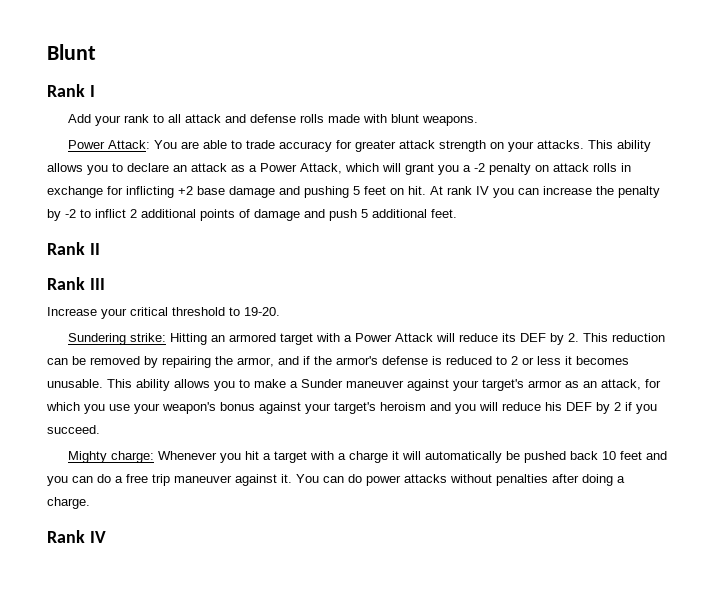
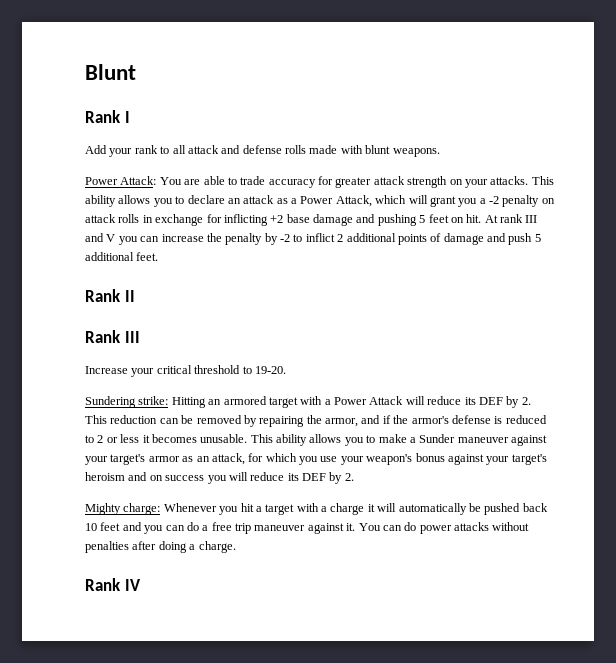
- At rank IV you can increase the penalty by -2 to inflict 2 additional points of damage and push 5 additional feet.
+ At rank III and V you can increase the penalty by -2 to inflict 2 additional points of damage and push 5 additional feet.
- This ability allows you to make a Sunder maneuver against your target's armor as an attack, for which you use your weapon's bonus against your target's heroism and you will reduce his DEF by 2 if you succeed.
+ This ability allows you to make a Sunder maneuver against your target's armor as an attack, for which you use your weapon's bonus against your target's heroism and on success you will reduce its DEF by 2.

